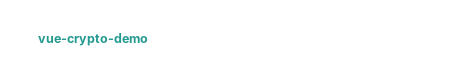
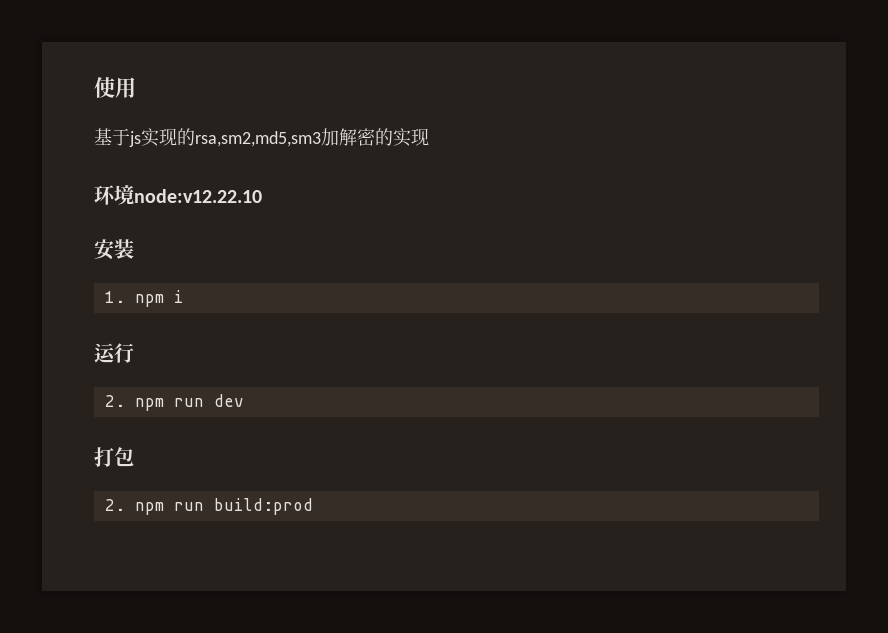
- vue-crypto-demo
+ 使用
+ 基于js实现的rsa,sm2,md5,sm3加解密的实现
+ 环境node:v12.22.10
+ 安装
+ 1. npm i
+ 运行
+ 2. npm run dev
+ 打包
+ 2. npm run build:prod

